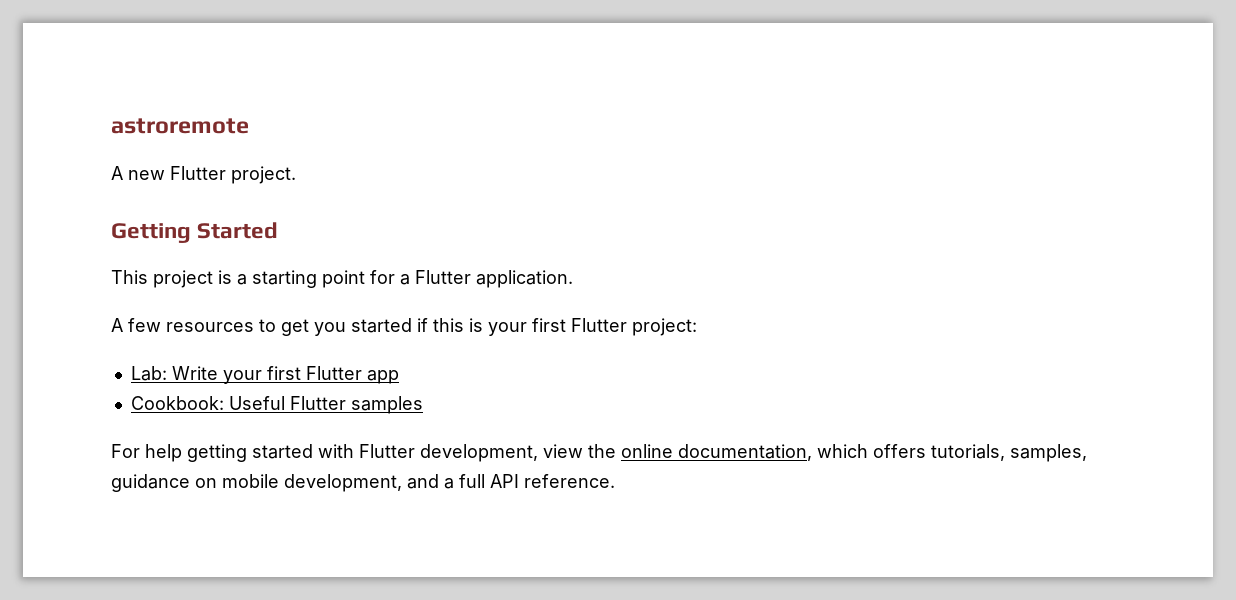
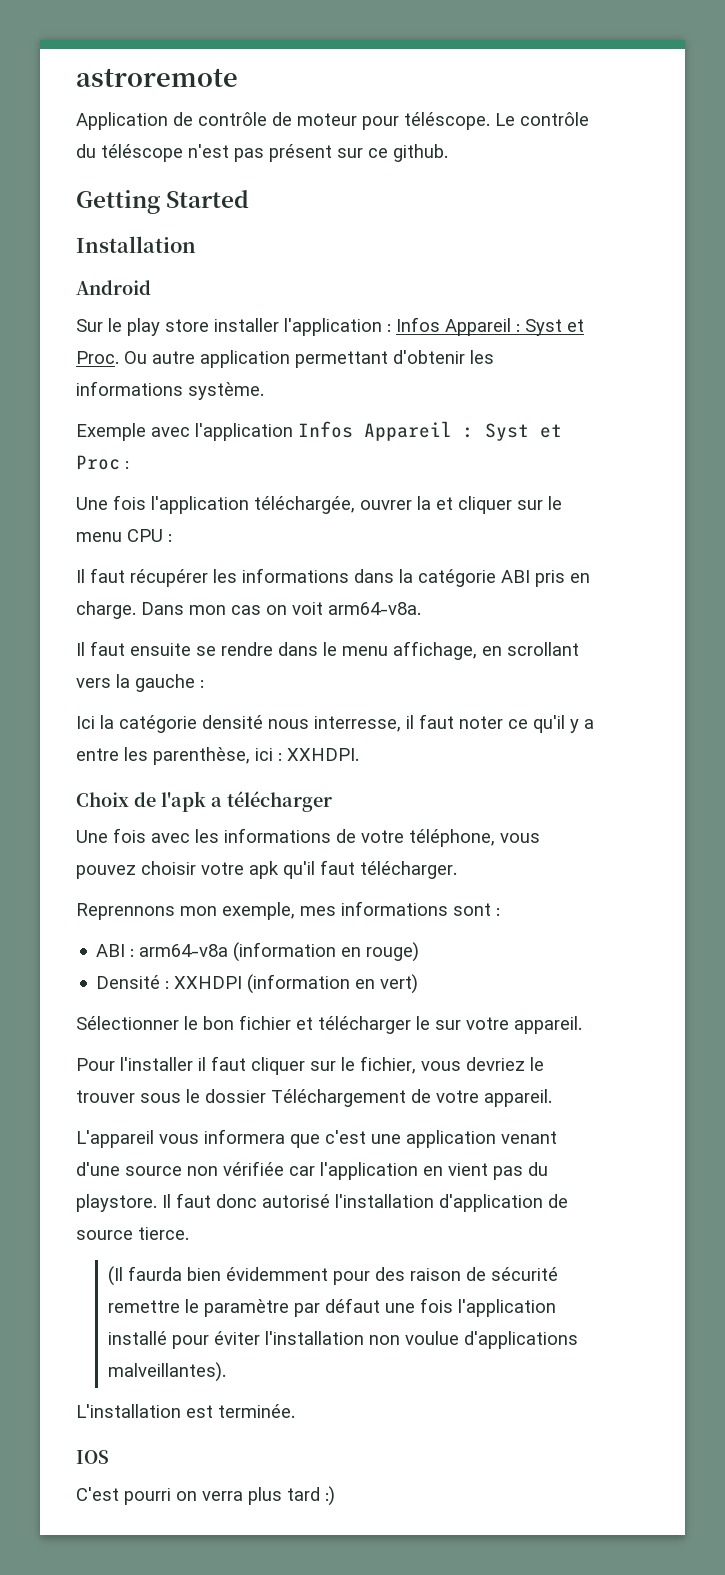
- A new Flutter project.
+ Application de contrôle de moteur pour téléscope. Le contrôle du téléscope n'est pas présent sur ce github.
  Getting Started
- This project is a starting point for a Flutter application.
- A few resources to get you started if this is your first Flutter project:
- Lab: Write your first Flutter app
- Cookbook: Useful Flutter samples
- For help getting started with Flutter development, view the online documentation, which offers tutorials, samples, guidance on mobile development, and a full API reference.
+ Installation
+ Android
+ Sur le play store installer l'application : Infos Appareil : Syst et Proc. Ou autre application permettant d'obtenir les informations système.
+ Exemple avec l'application Infos Appareil : Syst et Proc :
+ Une fois l'application téléchargée, ouvrer la et cliquer sur le menu CPU :
+ Il faut récupérer les informations dans la catégorie ABI pris en charge. Dans mon cas on voit arm64-v8a.
+ Il faut ensuite se rendre dans le menu affichage, en scrollant vers la gauche :
+ Ici la catégorie densité nous interresse, il faut noter ce qu'il y a entre les parenthèse, ici : XXHDPI.
+ Choix de l'apk a télécharger
+ Une fois avec les informations de votre téléphone, vous pouvez choisir votre apk qu'il faut télécharger.
+ Reprennons mon exemple, mes informations sont :
+ ABI : arm64-v8a (information en rouge)
+ Densité : XXHDPI (information en vert)
+ Sélectionner le bon fichier et télécharger le sur votre appareil.
+ Pour l'installer il faut cliquer sur le fichier, vous devriez le trouver sous le dossier Téléchargement de votre appareil.
+ L'appareil vous informera que c'est une application venant d'une source non vérifiée car l'application en vient pas du playstore. Il faut donc autorisé l'installation d'application de source tierce.
+ (Il faurda bien évidemment pour des raison de sécurité remettre le paramètre par défaut une fois l'application installé pour éviter l'installation non voulue d'applications malveillantes).
+ L'installation est terminée.
+ IOS
+ C'est pourri on verra plus tard :)

